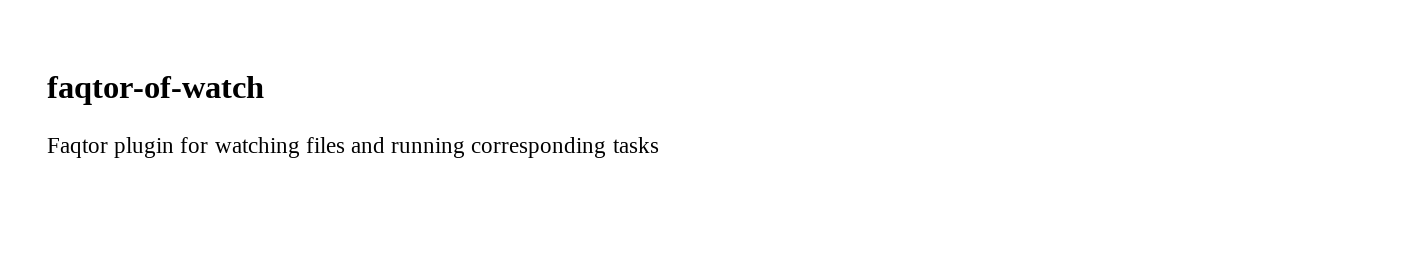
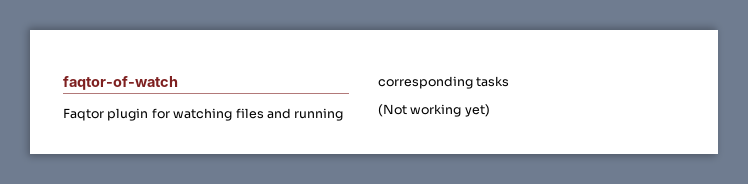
+ (Not working yet)

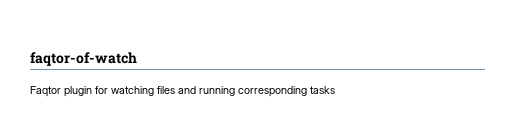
- (Not working yet)

